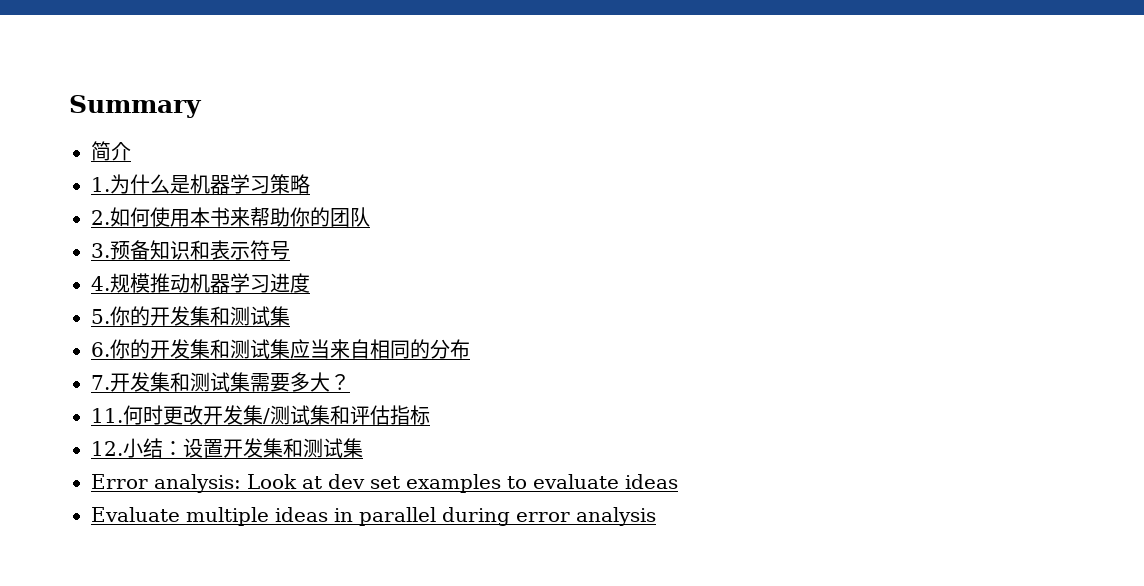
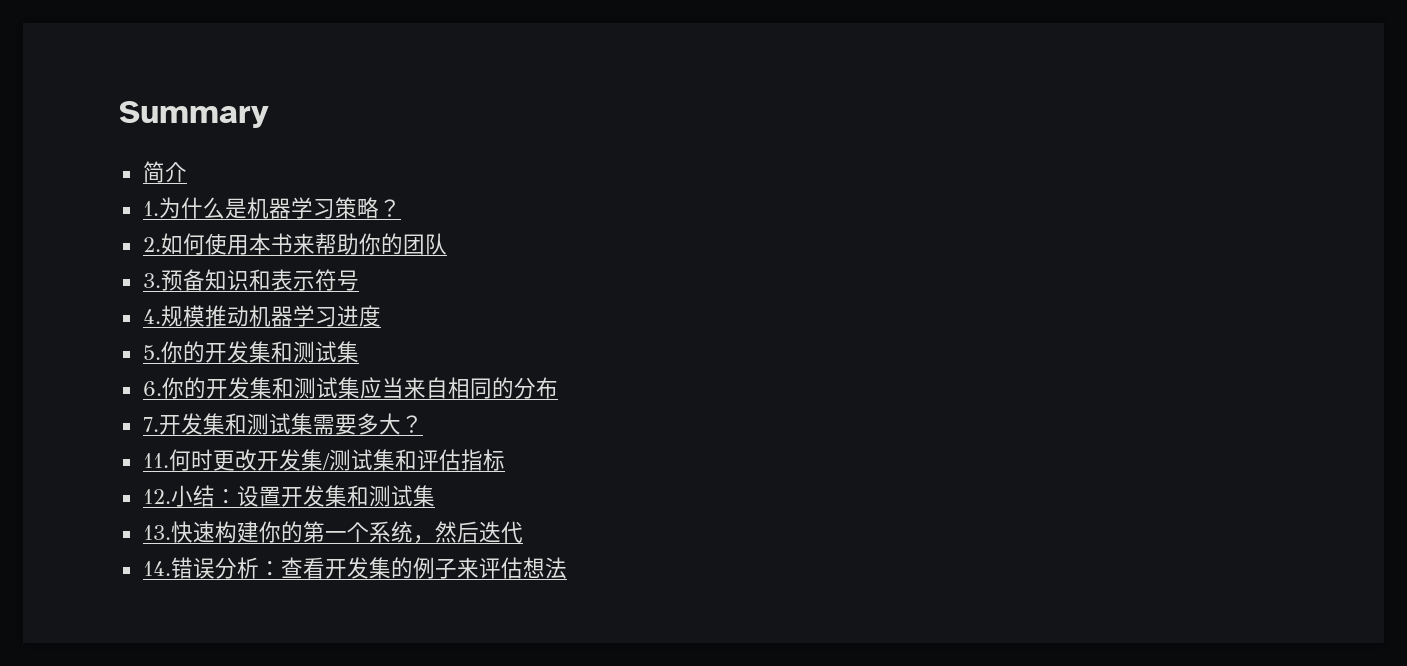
- 1.为什么是机器学习策略
+ 1.为什么是机器学习策略？
- Error analysis: Look at dev set examples to evaluate ideas
- Evaluate multiple ideas in parallel during error analysis
+ 13.快速构建你的第一个系统，然后迭代
+ 14.错误分析：查看开发集的例子来评估想法

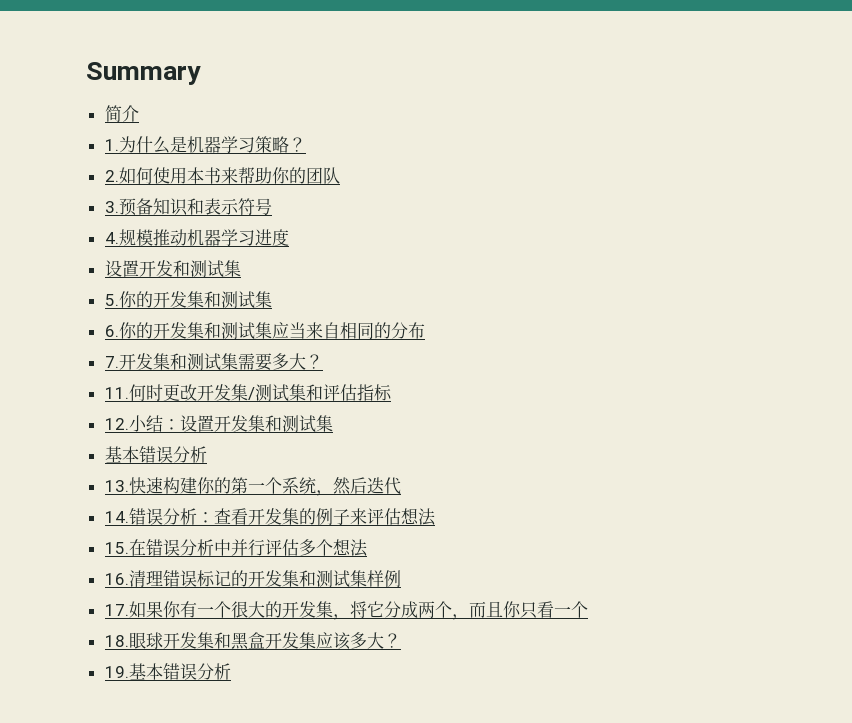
+ 设置开发和测试集
  12.小结：设置开发集和测试集
+ 基本错误分析
+ 15.在错误分析中并行评估多个想法
+ 16.清理错误标记的开发集和测试集样例
+ 17.如果你有一个很大的开发集，将它分成两个，而且你只看一个
+ 18.眼球开发集和黑盒开发集应该多大？
+ 19.基本错误分析

